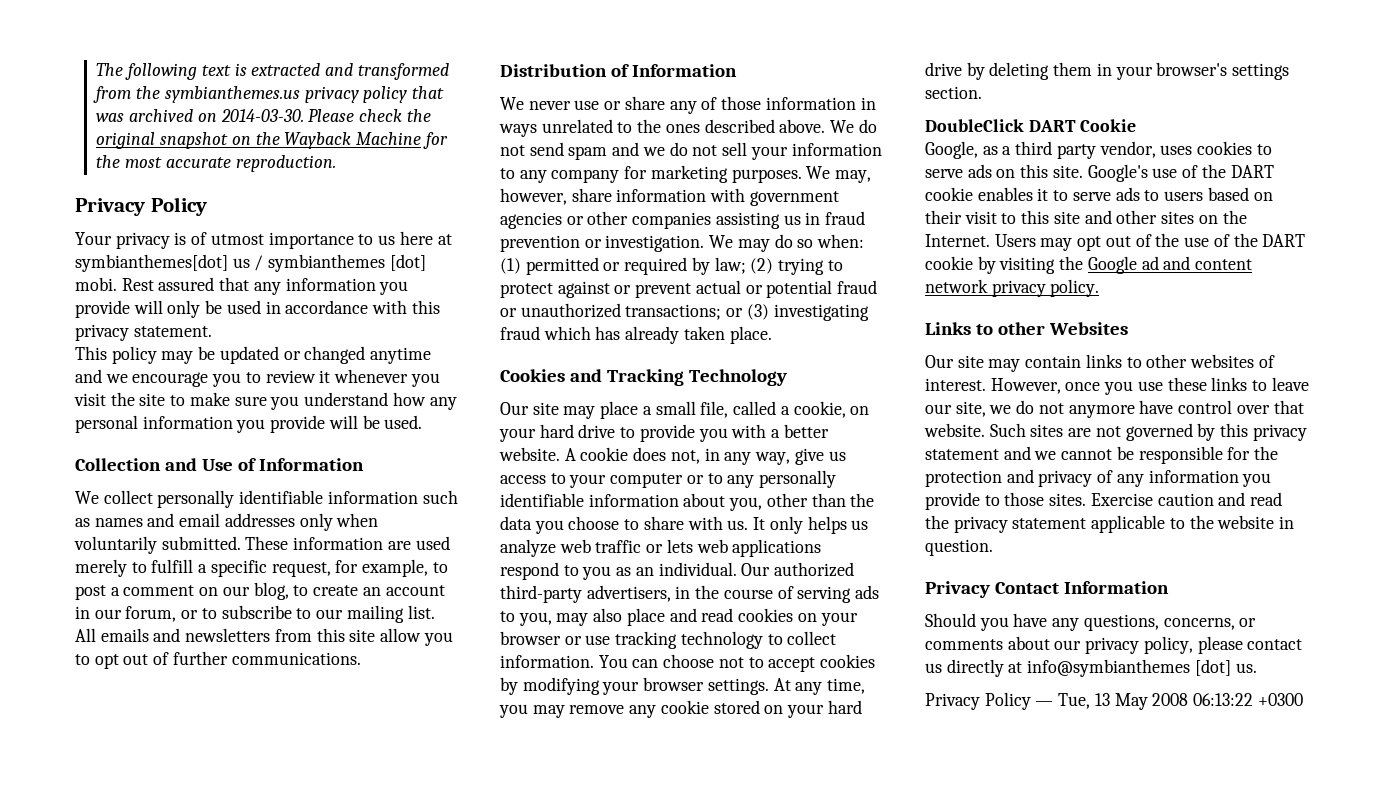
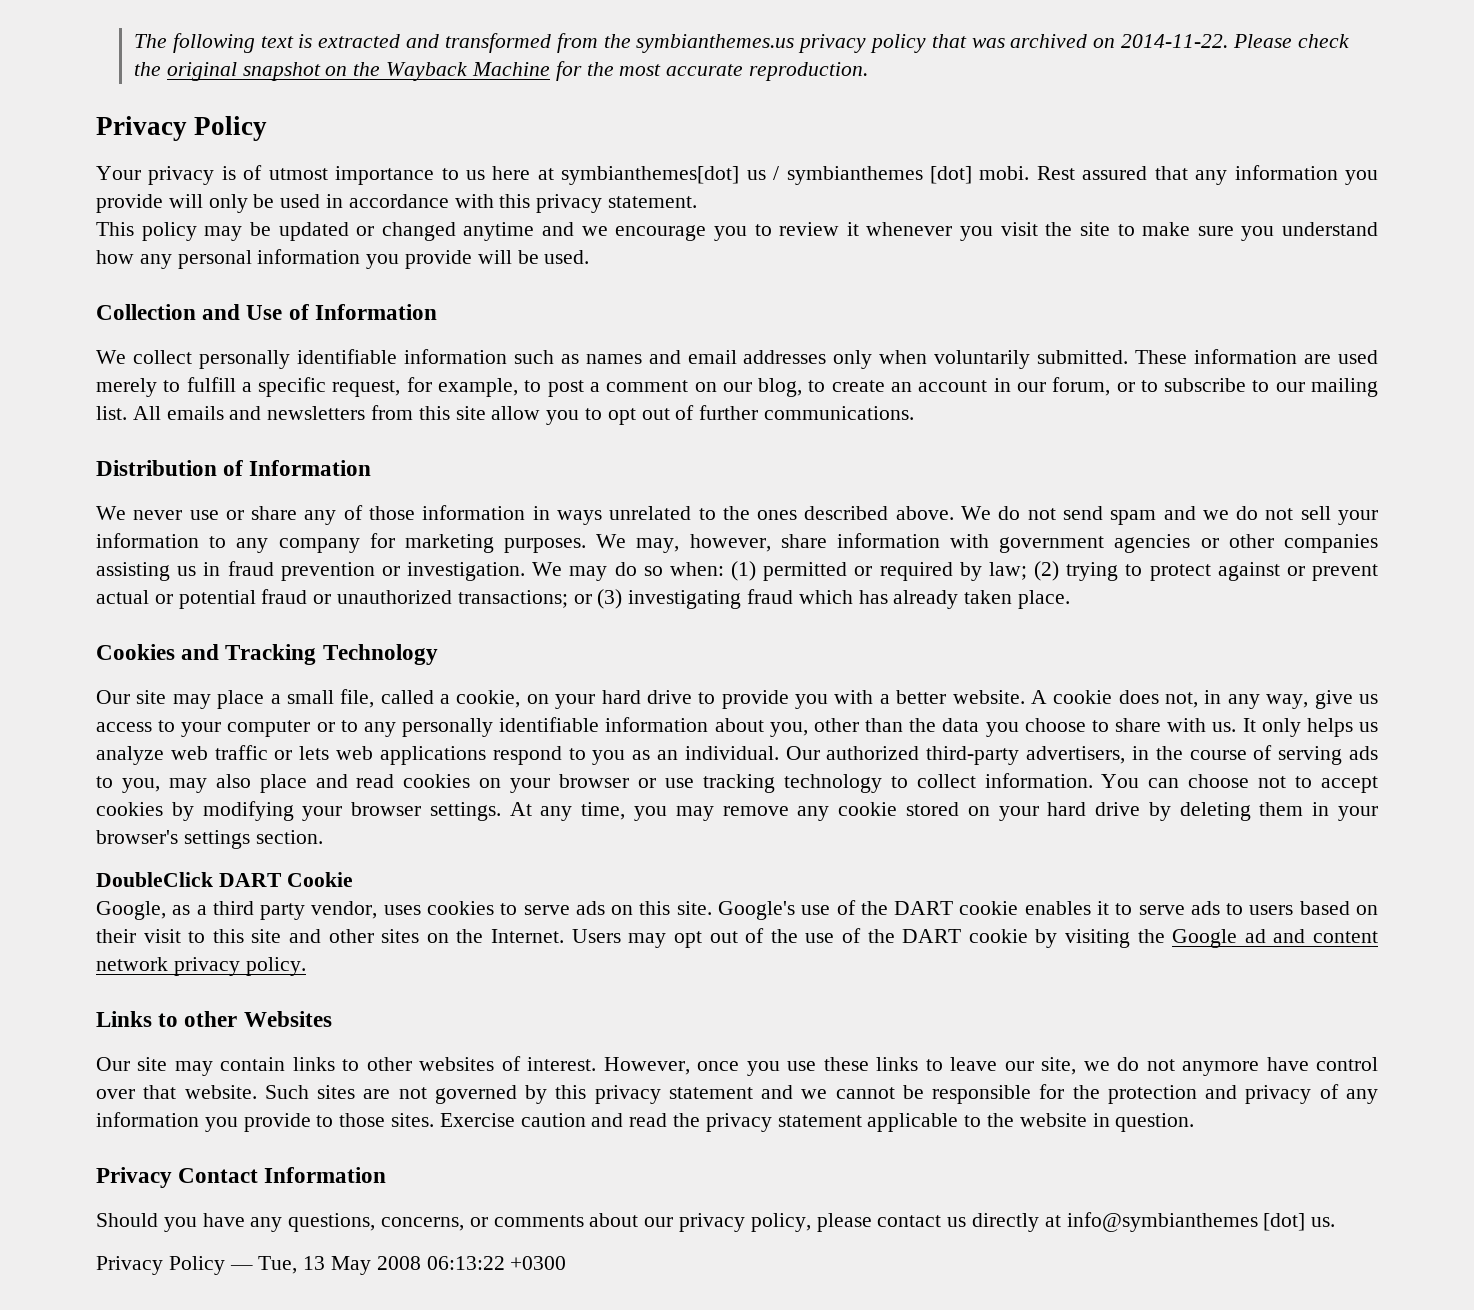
- The following text is extracted and transformed from the symbianthemes.us privacy policy that was archived on 2014-03-30.
+ The following text is extracted and transformed from the symbianthemes.us privacy policy that was archived on 2014-11-22.

